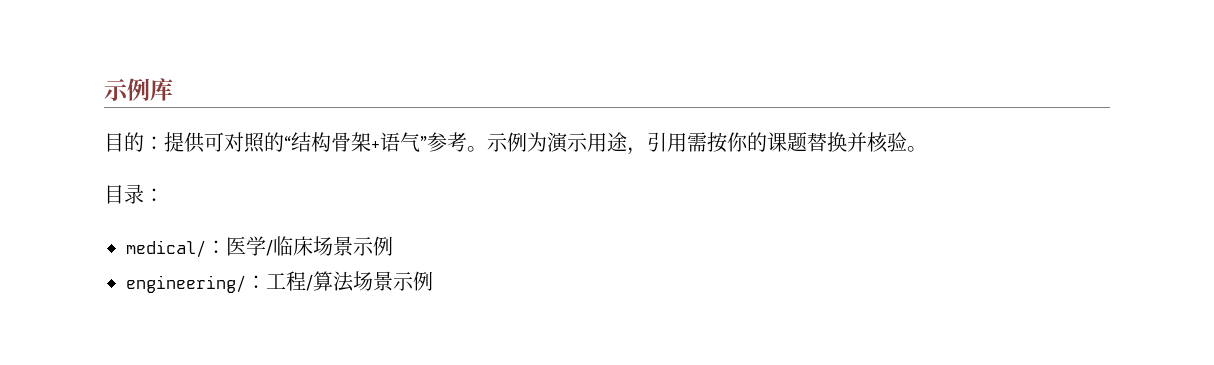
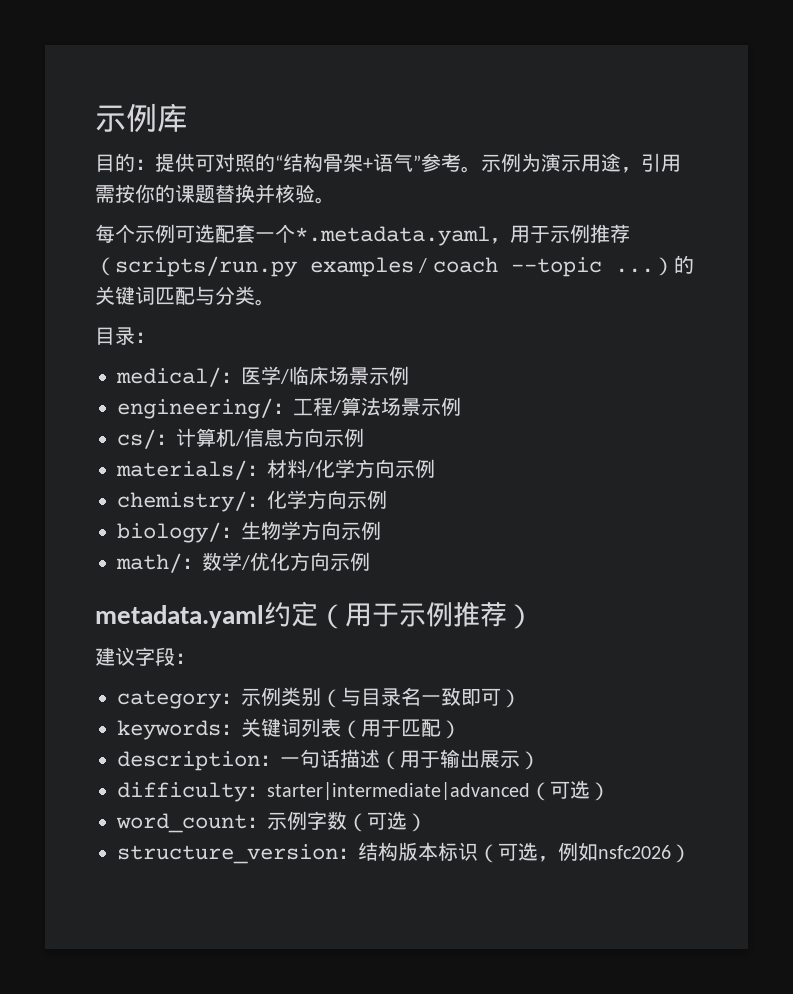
+ 每个示例可选配套一个*.metadata.yaml，用于示例推荐（scripts/run.py examples / coach --topic ...）的关键词匹配与分类。
+ cs/：计算机/信息方向示例
+ materials/：材料/化学方向示例
+ chemistry/：化学方向示例
+ biology/：生物学方向示例
+ math/：数学/优化方向示例
+ metadata.yaml约定（用于示例推荐）
+ 建议字段：
+ category：示例类别（与目录名一致即可）
+ keywords：关键词列表（用于匹配）
+ description：一句话描述（用于输出展示）
+ difficulty：starter|intermediate|advanced（可选）
+ word_count：示例字数（可选）
+ structure_version：结构版本标识（可选，例如nsfc2026）

